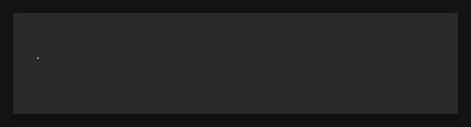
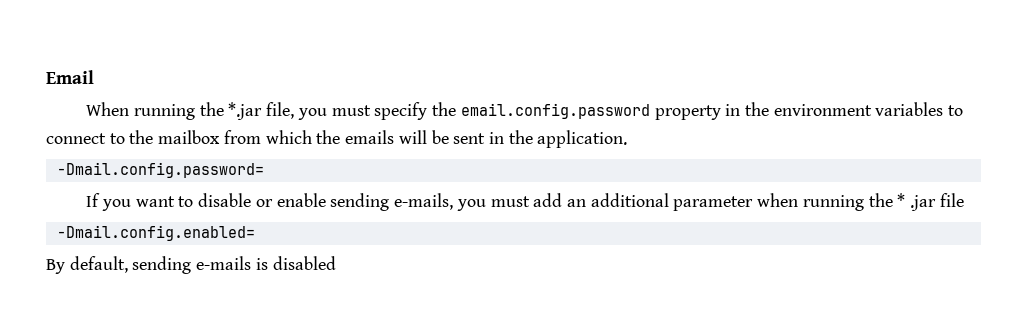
- .
+ Email
+ When running the *.jar file, you must specify the email.config.password property in the environment variables to connect to the mailbox from which the emails will be sent in the application.
+ -Dmail.config.password=
+ If you want to disable or enable sending e-mails, you must add an additional parameter when running the * .jar file
+ -Dmail.config.enabled=
+ By default, sending e-mails is disabled

